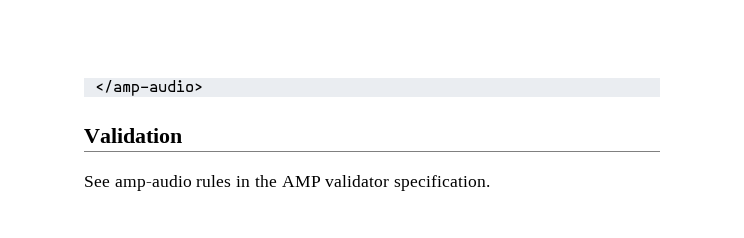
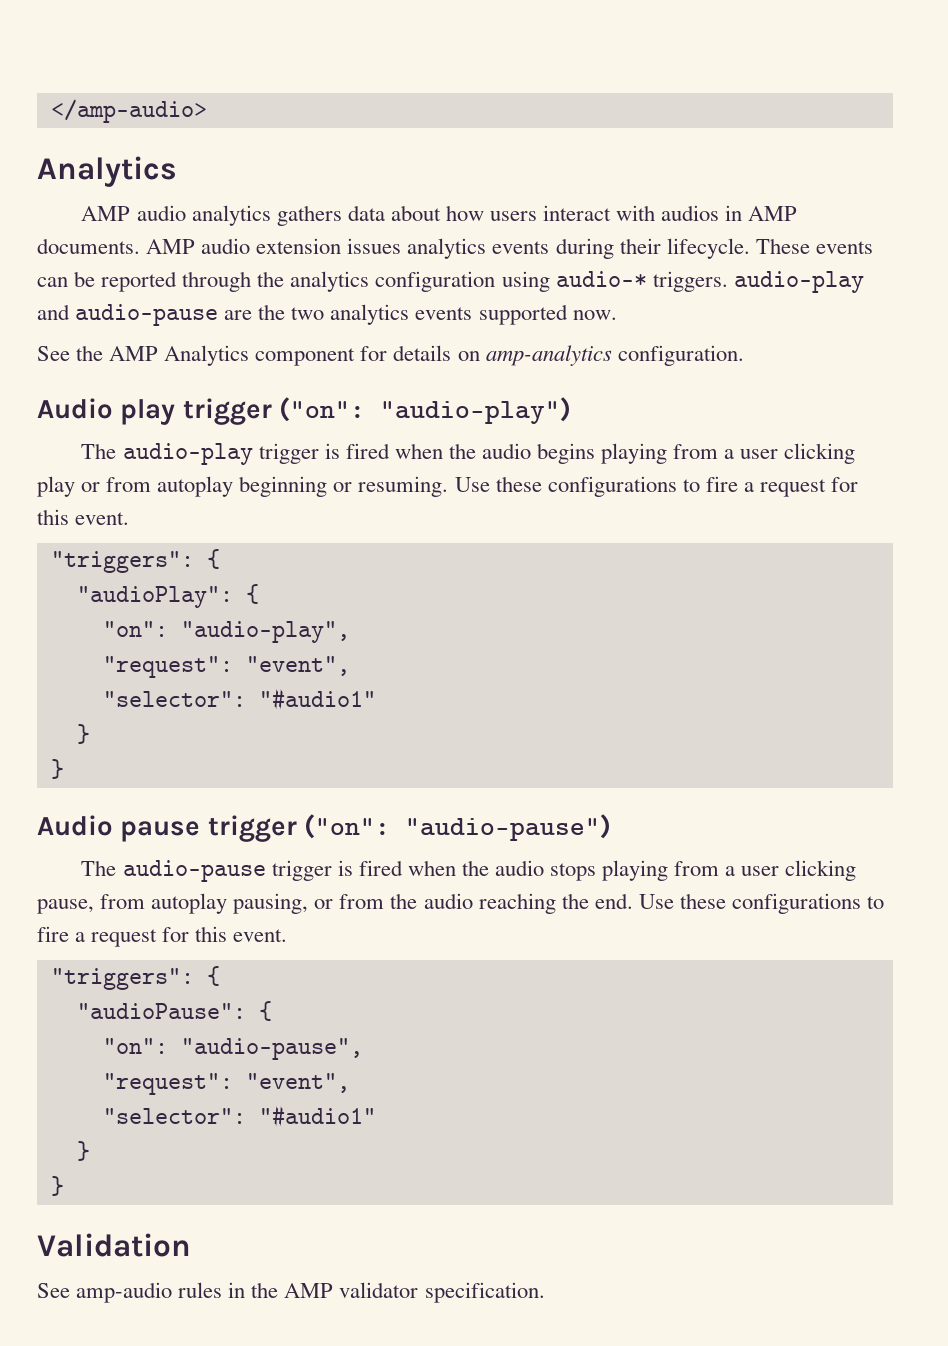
  </amp-audio>
+ Analytics
+ AMP audio analytics gathers data about how users interact with audios in AMP documents. AMP audio extension issues analytics events during their lifecycle. These events can be reported through the analytics configuration using audio-* triggers. audio-play and audio-pause are the two analytics events supported now.
+ See the AMP Analytics component for details on amp-analytics configuration.
+ Audio play trigger ("on": "audio-play")
+ The audio-play trigger is fired when the audio begins playing from a user clicking play or from autoplay beginning or resuming. Use these configurations to fire a request for this event.
+ "triggers": {
+ "audioPlay": {
+ "on": "audio-play",
+ "request": "event",
+ "selector": "#audio1"
+ }
+ }
+ Audio pause trigger ("on": "audio-pause")
+ The audio-pause trigger is fired when the audio stops playing from a user clicking pause, from autoplay pausing, or from the audio reaching the end. Use these configurations to fire a request for this event.
+ "triggers": {
+ "audioPause": {
+ "on": "audio-pause",
+ "request": "event",
+ "selector": "#audio1"
+ }
+ }

